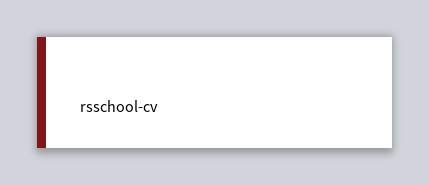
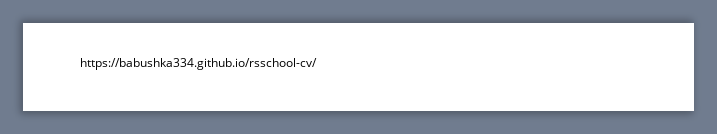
- rsschool-cv
+ https://babushka334.github.io/rsschool-cv/

